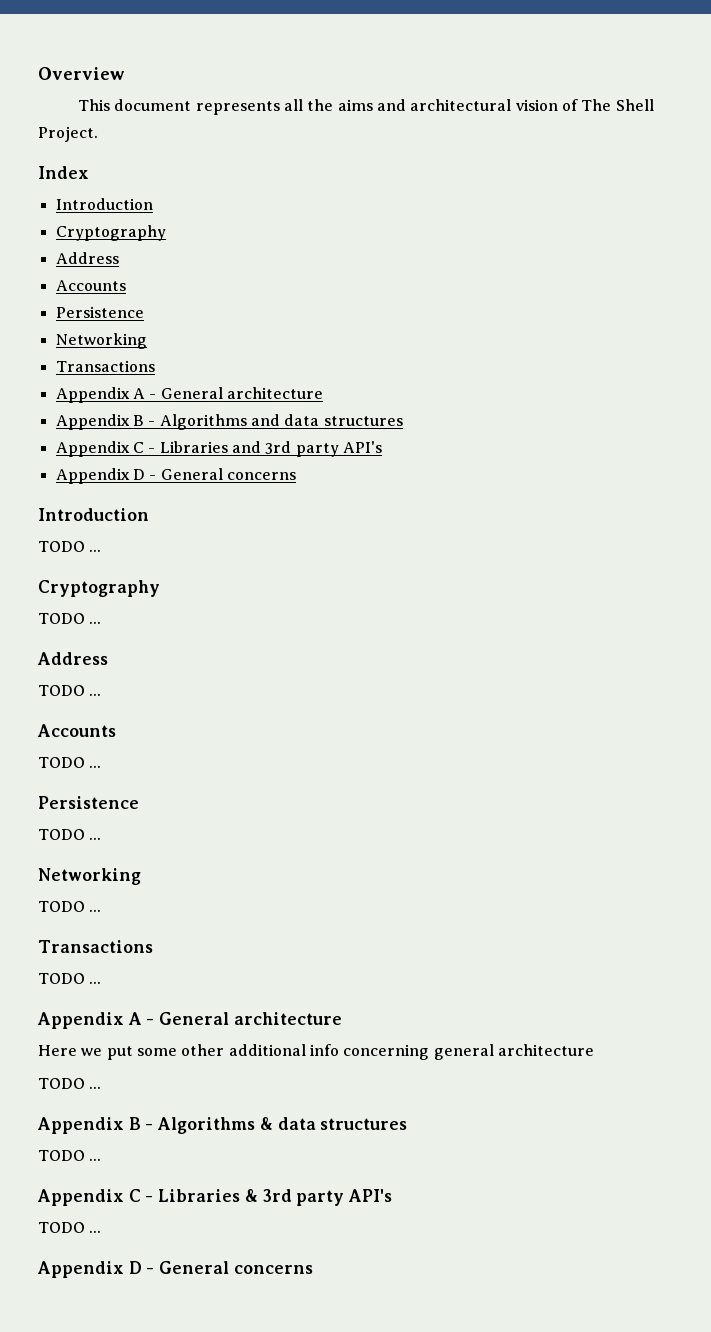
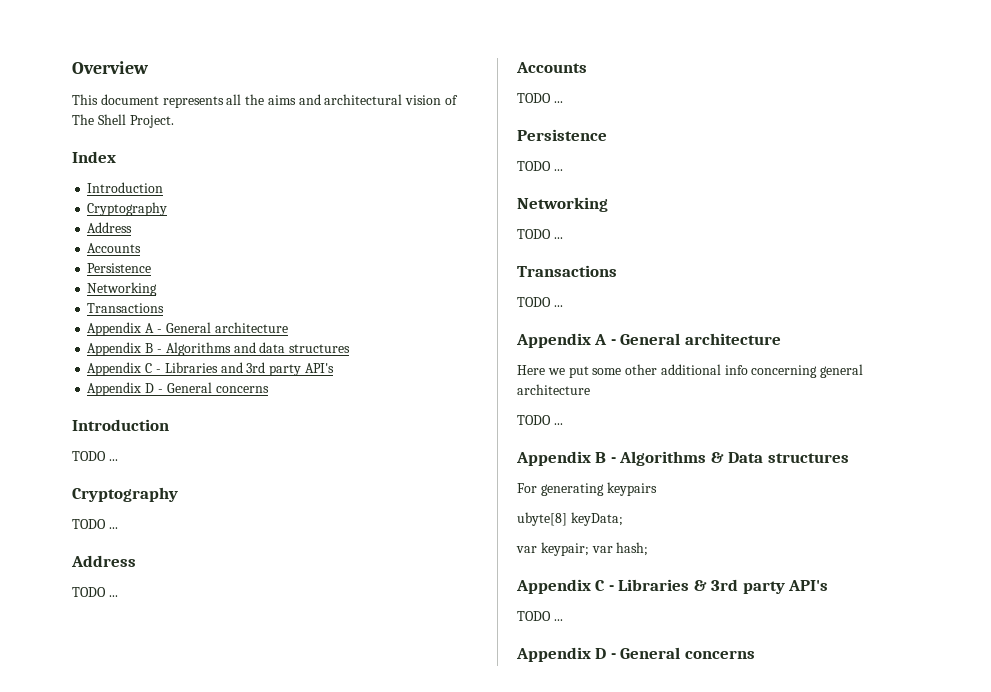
- Appendix B - Algorithms & data structures
- TODO ...
+ Appendix B - Algorithms & Data structures
+ For generating keypairs
+ ubyte[8] keyData;
+ var keypair; var hash;

